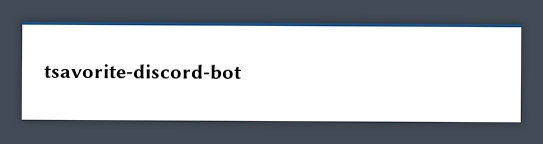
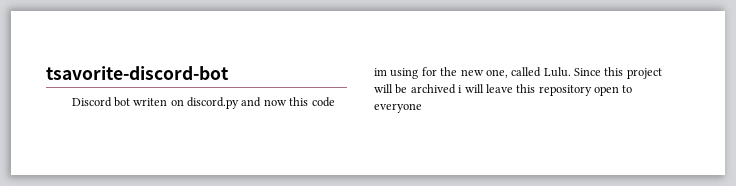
+ Discord bot writen on discord.py and now this code im using for the new one, called Lulu. Since this project will be archived i will leave this repository open to everyone

